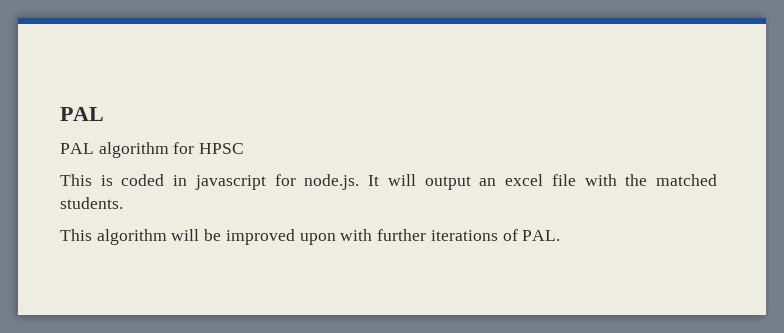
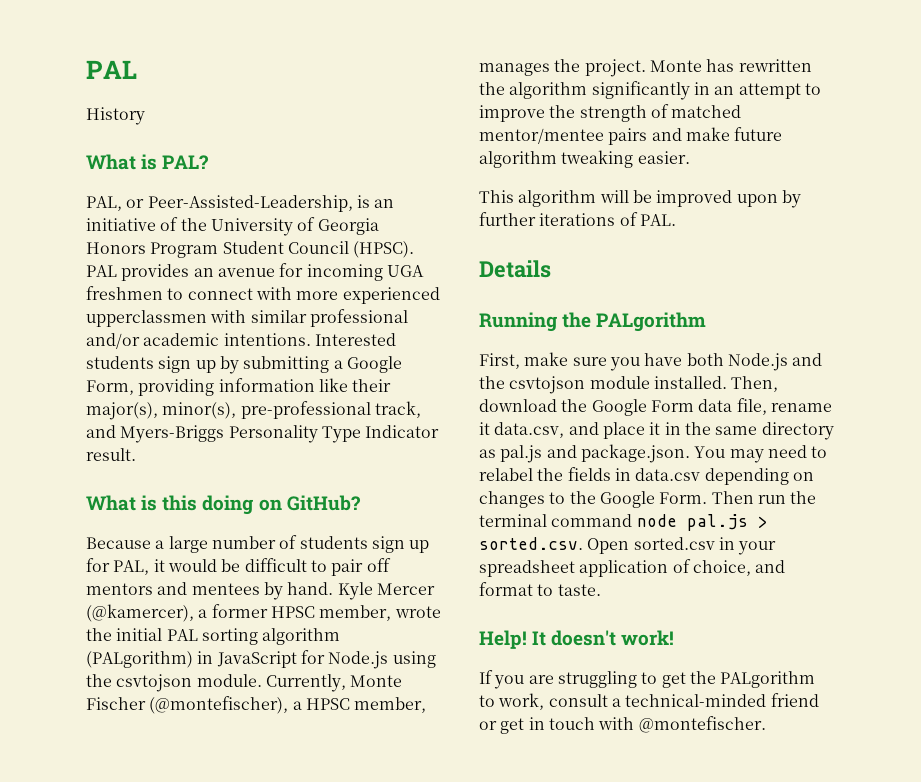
- PAL algorithm for HPSC
- This is coded in javascript for node.js. It will output an excel file with the matched students.
+ History
+ What is PAL?
+ PAL, or Peer-Assisted-Leadership, is an initiative of the University of Georgia Honors Program Student Council (HPSC). PAL provides an avenue for incoming UGA freshmen to connect with more experienced upperclassmen with similar professional and/or academic intentions. Interested students sign up by submitting a Google Form, providing information like their major(s), minor(s), pre-professional track, and Myers-Briggs Personality Type Indicator result.
+ What is this doing on GitHub?
+ Because a large number of students sign up for PAL, it would be difficult to pair off mentors and mentees by hand. Kyle Mercer (@kamercer), a former HPSC member, wrote the initial PAL sorting algorithm (PALgorithm) in JavaScript for Node.js using the csvtojson module. Currently, Monte Fischer (@montefischer), a HPSC member, manages the project. Monte has rewritten the algorithm significantly in an attempt to improve the strength of matched mentor/mentee pairs and make future algorithm tweaking easier.
- This algorithm will be improved upon with further iterations of PAL.
+ This algorithm will be improved upon by further iterations of PAL.
+ Details
+ Running the PALgorithm
+ First, make sure you have both Node.js and the csvtojson module installed. Then, download the Google Form data file, rename it data.csv, and place it in the same directory as pal.js and package.json. You may need to relabel the fields in data.csv depending on changes to the Google Form. Then run the terminal command node pal.js > sorted.csv. Open sorted.csv in your spreadsheet application of choice, and format to taste.
+ Help! It doesn't work!
+ If you are struggling to get the PALgorithm to work, consult a technical-minded friend or get in touch with @montefischer.

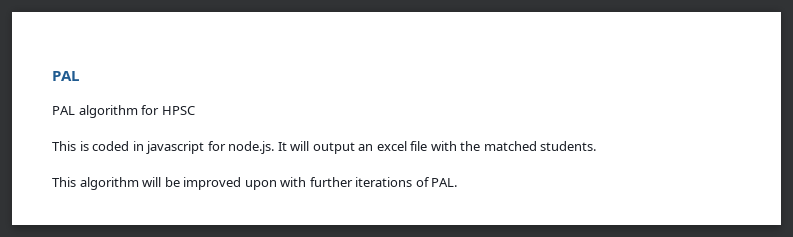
- History
- What is PAL?
- PAL, or Peer-Assisted-Leadership, is an initiative of the University of Georgia Honors Program Student Council (HPSC). PAL provides an avenue for incoming UGA freshmen to connect with more experienced upperclassmen with similar professional and/or academic intentions. Interested students sign up by submitting a Google Form, providing information like their major(s), minor(s), pre-professional track, and Myers-Briggs Personality Type Indicator result.
- What is this doing on GitHub?
- Because a large number of students sign up for PAL, it would be difficult to pair off mentors and mentees by hand. Kyle Mercer (@kamercer), a former HPSC member, wrote the initial PAL sorting algorithm (PALgorithm) in JavaScript for Node.js using the csvtojson module. Currently, Monte Fischer (@montefischer), a HPSC member, manages the project. Monte has rewritten the algorithm significantly in an attempt to improve the strength of matched mentor/mentee pairs and make future algorithm tweaking easier.
+ PAL algorithm for HPSC
+ This is coded in javascript for node.js. It will output an excel file with the matched students.
- This algorithm will be improved upon by further iterations of PAL.
+ This algorithm will be improved upon with further iterations of PAL.
- Details
- Running the PALgorithm
- First, make sure you have both Node.js and the csvtojson module installed. Then, download the Google Form data file, rename it data.csv, and place it in the same directory as pal.js and package.json. You may need to relabel the fields in data.csv depending on changes to the Google Form. Then run the terminal command node pal.js > sorted.csv. Open sorted.csv in your spreadsheet application of choice, and format to taste.
- Help! It doesn't work!
- If you are struggling to get the PALgorithm to work, consult a technical-minded friend or get in touch with @montefischer.

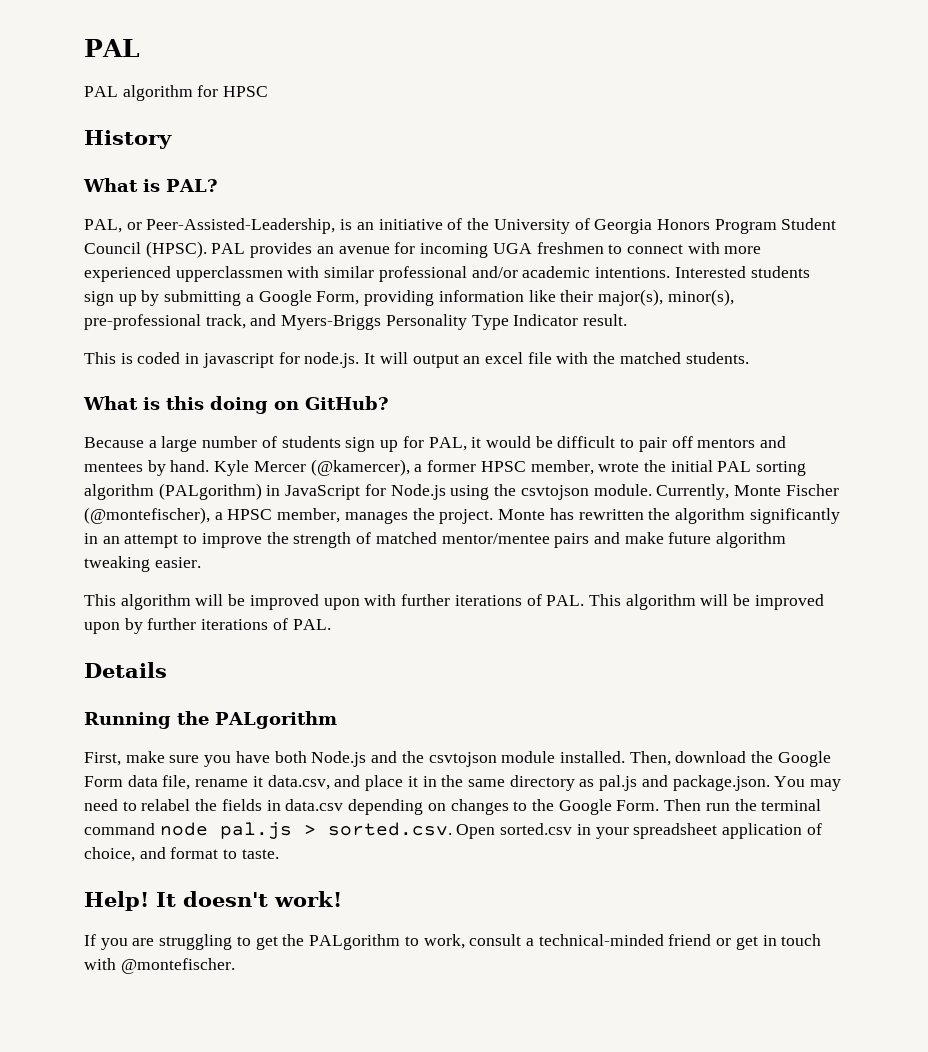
+ History
+ What is PAL?
+ PAL, or Peer-Assisted-Leadership, is an initiative of the University of Georgia Honors Program Student Council (HPSC). PAL provides an avenue for incoming UGA freshmen to connect with more experienced upperclassmen with similar professional and/or academic intentions. Interested students sign up by submitting a Google Form, providing information like their major(s), minor(s), pre-professional track, and Myers-Briggs Personality Type Indicator result.
+ What is this doing on GitHub?
+ Because a large number of students sign up for PAL, it would be difficult to pair off mentors and mentees by hand. Kyle Mercer (@kamercer), a former HPSC member, wrote the initial PAL sorting algorithm (PALgorithm) in JavaScript for Node.js using the csvtojson module. Currently, Monte Fischer (@montefischer), a HPSC member, manages the project. Monte has rewritten the algorithm significantly in an attempt to improve the strength of matched mentor/mentee pairs and make future algorithm tweaking easier.
- This algorithm will be improved upon with further iterations of PAL.
+ This algorithm will be improved upon with further iterations of PAL. This algorithm will be improved upon by further iterations of PAL.
+ Details
+ Running the PALgorithm
+ First, make sure you have both Node.js and the csvtojson module installed. Then, download the Google Form data file, rename it data.csv, and place it in the same directory as pal.js and package.json. You may need to relabel the fields in data.csv depending on changes to the Google Form. Then run the terminal command node pal.js > sorted.csv. Open sorted.csv in your spreadsheet application of choice, and format to taste.
+ Help! It doesn't work!
+ If you are struggling to get the PALgorithm to work, consult a technical-minded friend or get in touch with @montefischer.

